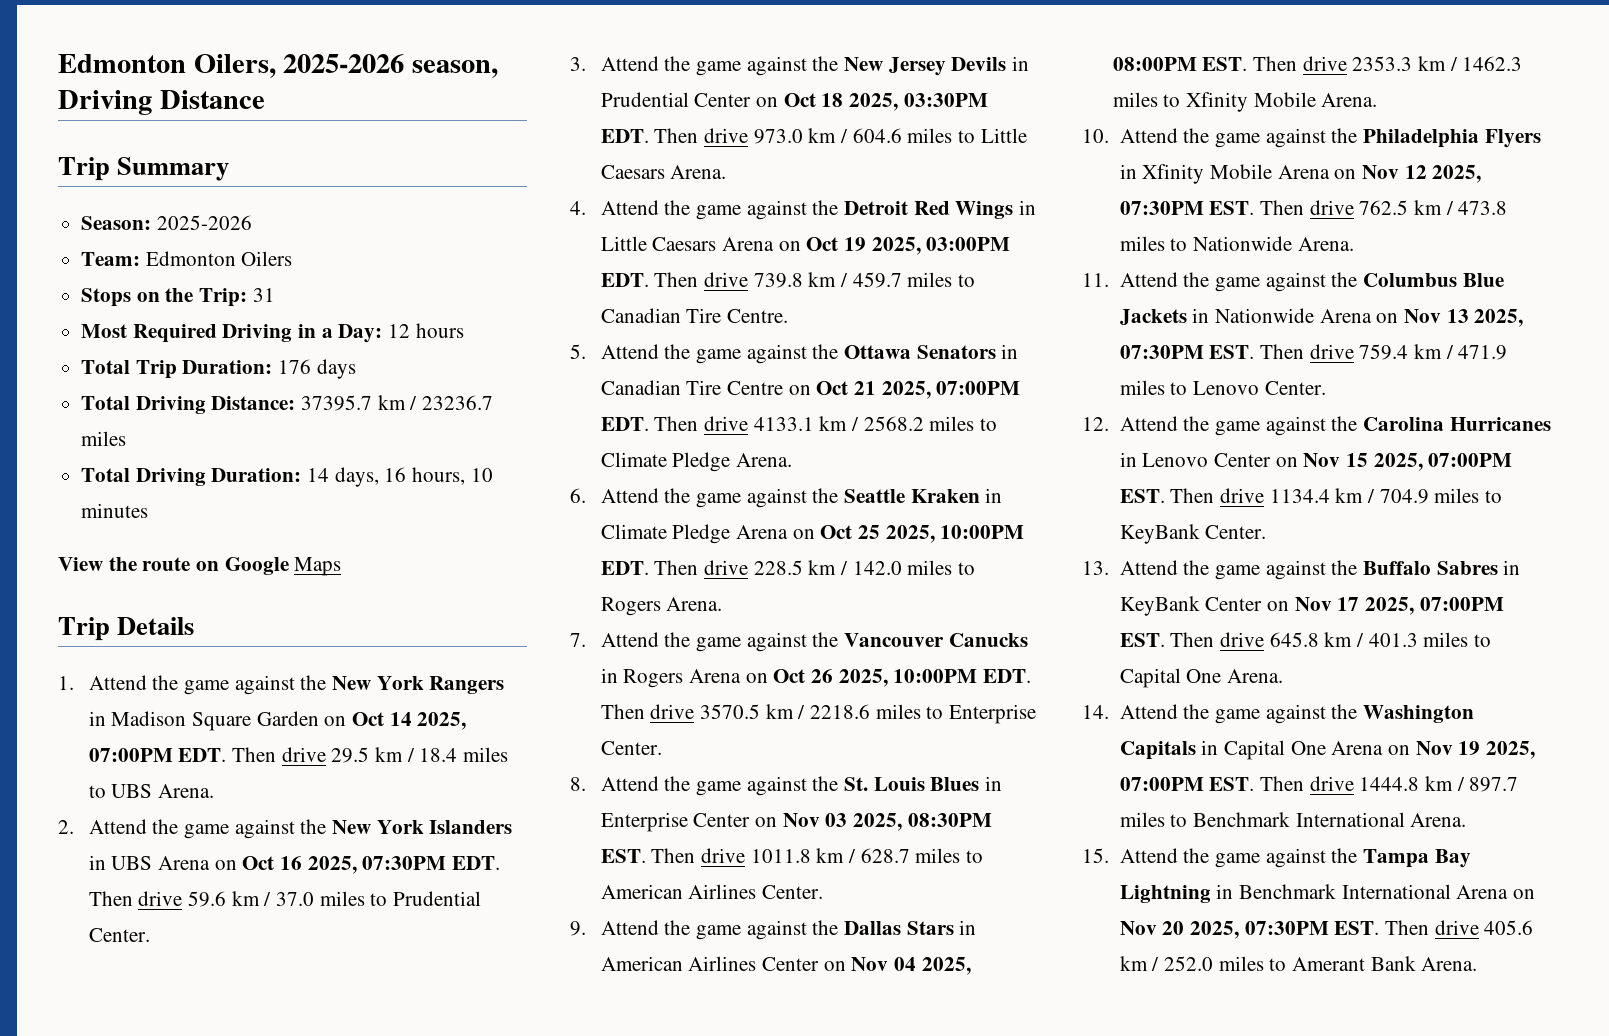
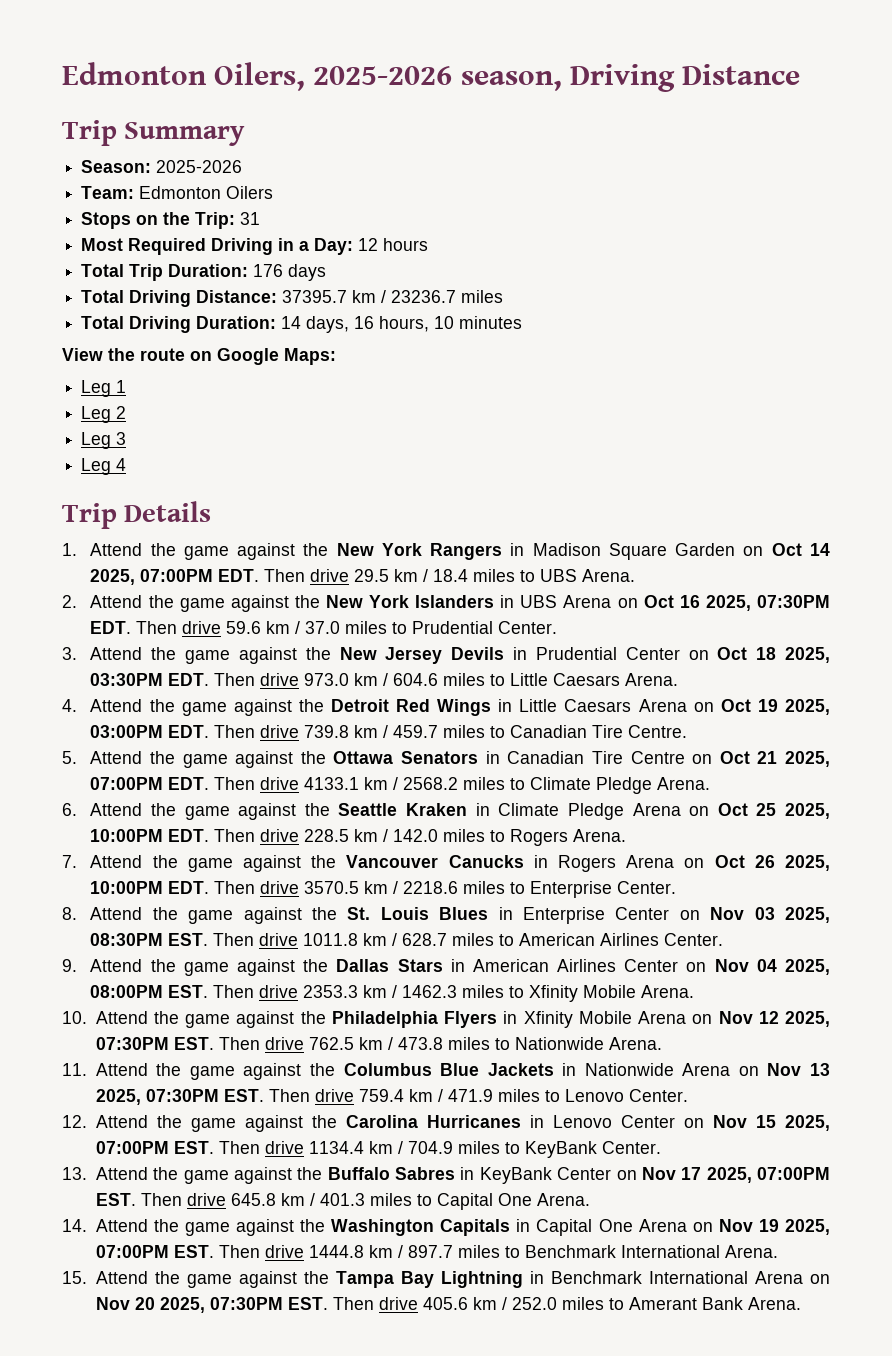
- View the route on Google Maps
+ View the route on Google Maps:
+ Leg 1
+ Leg 2
+ Leg 3
+ Leg 4

